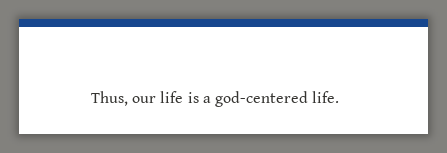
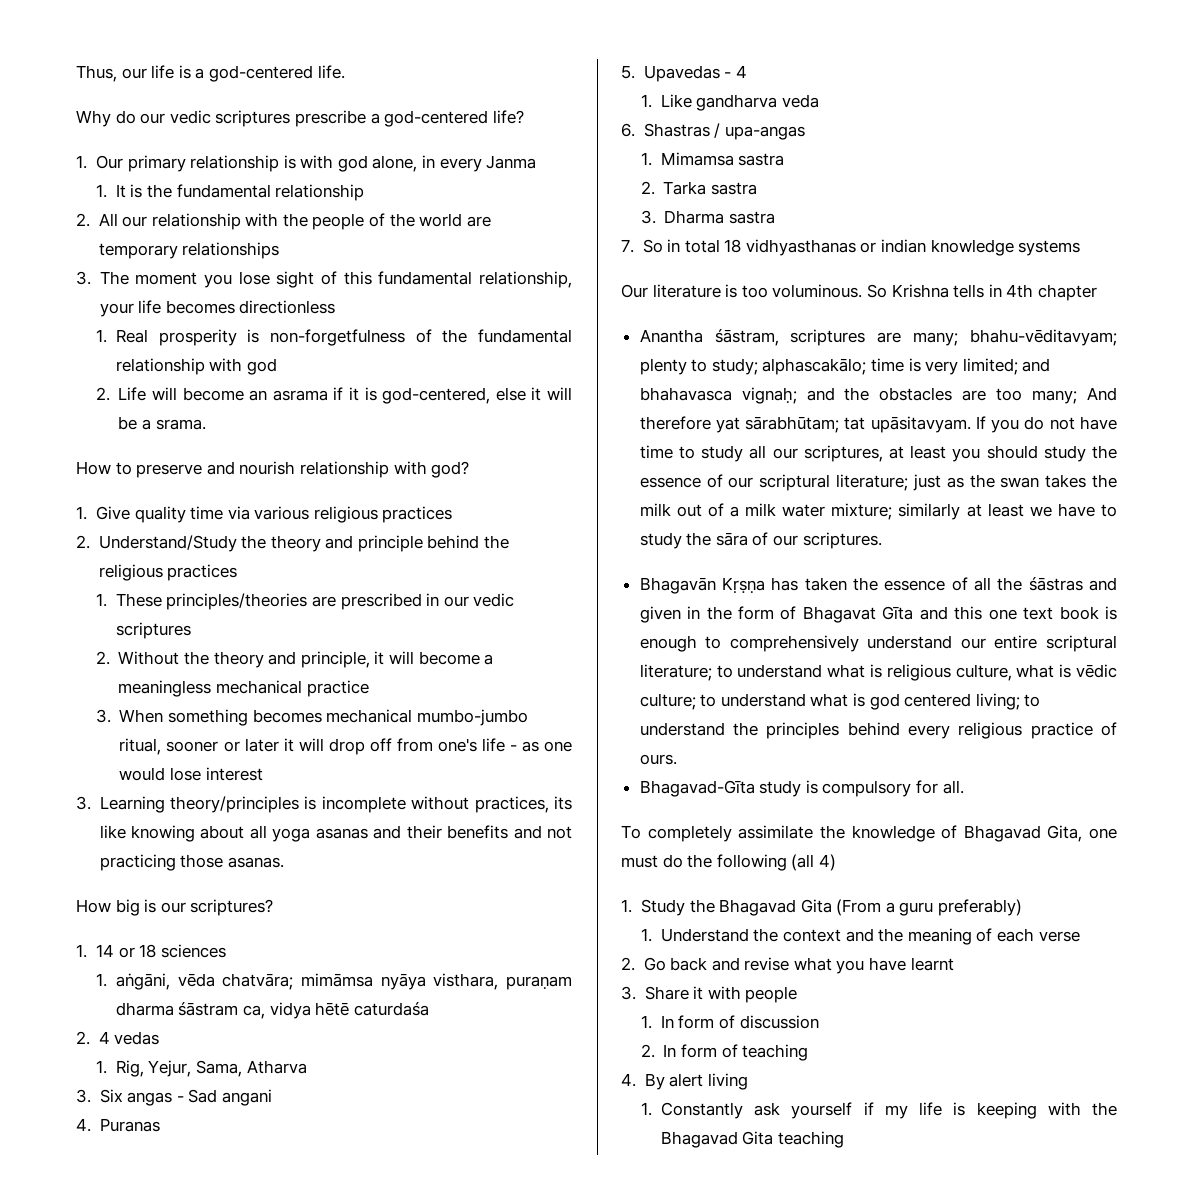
+ Why do our vedic scriptures prescribe a god-centered life?
+ 1. Our primary relationship is with god alone, in every Janma
+ 1. It is the fundamental relationship
+ 2. All our relationship with the people of the world are temporary relationships
+ 3. The moment you lose sight of this fundamental relationship, your life becomes directionless
+ 1. Real prosperity is non-forgetfulness of the fundamental relationship with god
+ 2. Life will become an asrama if it is god-centered, else it will be a srama.
+ How to preserve and nourish relationship with god?
+ 1. Give quality time via various religious practices
+ 2. Understand/Study the theory and principle behind the religious practices
+ 1. These principles/theories are prescribed in our vedic scriptures
+ 2. Without the theory and principle, it will become a meaningless mechanical practice
+ 3. When something becomes mechanical mumbo-jumbo ritual, sooner or later it will drop off from one's life - as one would lose interest
+ 3. Learning theory/principles is incomplete without practices, its like knowing about all yoga asanas and their benefits and not practicing those asanas.
+ How big is our scriptures?
+ 1. 14 or 18 sciences
+ 1. aṅgāni, vēda chatvāra; mimāmsa nyāya visthara, puraṇam dharma śāstram ca, vidya hētē caturdaśa
+ 2. 4 vedas
+ 1. Rig, Yejur, Sama, Atharva
+ 3. Six angas - Sad angani
+ 4. Puranas
+ 5. Upavedas - 4
+ 1. Like gandharva veda
+ 6. Shastras / upa-angas
+ 1. Mimamsa sastra
+ 2. Tarka sastra
+ 3. Dharma sastra
+ 7. So in total 18 vidhyasthanas or indian knowledge systems
+ Our literature is too voluminous. So Krishna tells in 4th chapter
+ Anantha śāstram, scriptures are many; bhahu-vēditavyam; plenty to study; alphascakālo; time is very limited; and bhahavasca vignaḥ; and the obstacles are too many; And therefore yat sārabhūtam; tat upāsitavyam. If you do not have time to study all our scriptures, at least you should study the essence of our scriptural literature; just as the swan takes the milk out of a milk water mixture; similarly at least we have to study the sāra of our scriptures.
+ Bhagavān Kṛṣṇa has taken the essence of all the śāstras and given in the form of Bhagavat Gīta and this one text book is enough to comprehensively understand our entire scriptural literature; to understand what is religious culture, what is vēdic culture; to understand what is god centered living; to understand the principles behind every religious practice of ours.
+ Bhagavad-Gīta study is compulsory for all.
+ To completely assimilate the knowledge of Bhagavad Gita, one must do the following (all 4)
+ 1. Study the Bhagavad Gita (From a guru preferably)
+ 1. Understand the context and the meaning of each verse
+ 2. Go back and revise what you have learnt
+ 3. Share it with people
+ 1. In form of discussion
+ 2. In form of teaching
+ 4. By alert living
+ 1. Constantly ask yourself if my life is keeping with the Bhagavad Gita teaching

